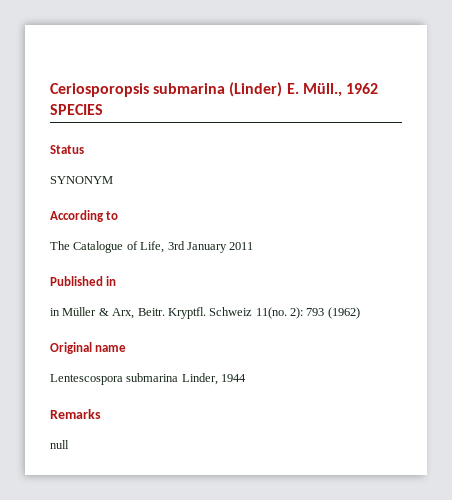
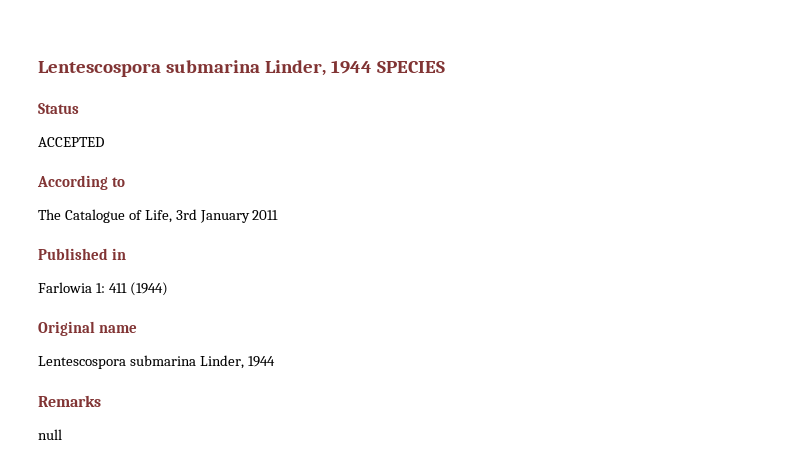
- Ceriosporopsis submarina (Linder) E. Müll., 1962 SPECIES
+ Lentescospora submarina Linder, 1944 SPECIES
- SYNONYM
+ ACCEPTED
- in Müller & Arx, Beitr. Kryptfl. Schweiz 11(no. 2): 793 (1962)
+ Farlowia 1: 411 (1944)

